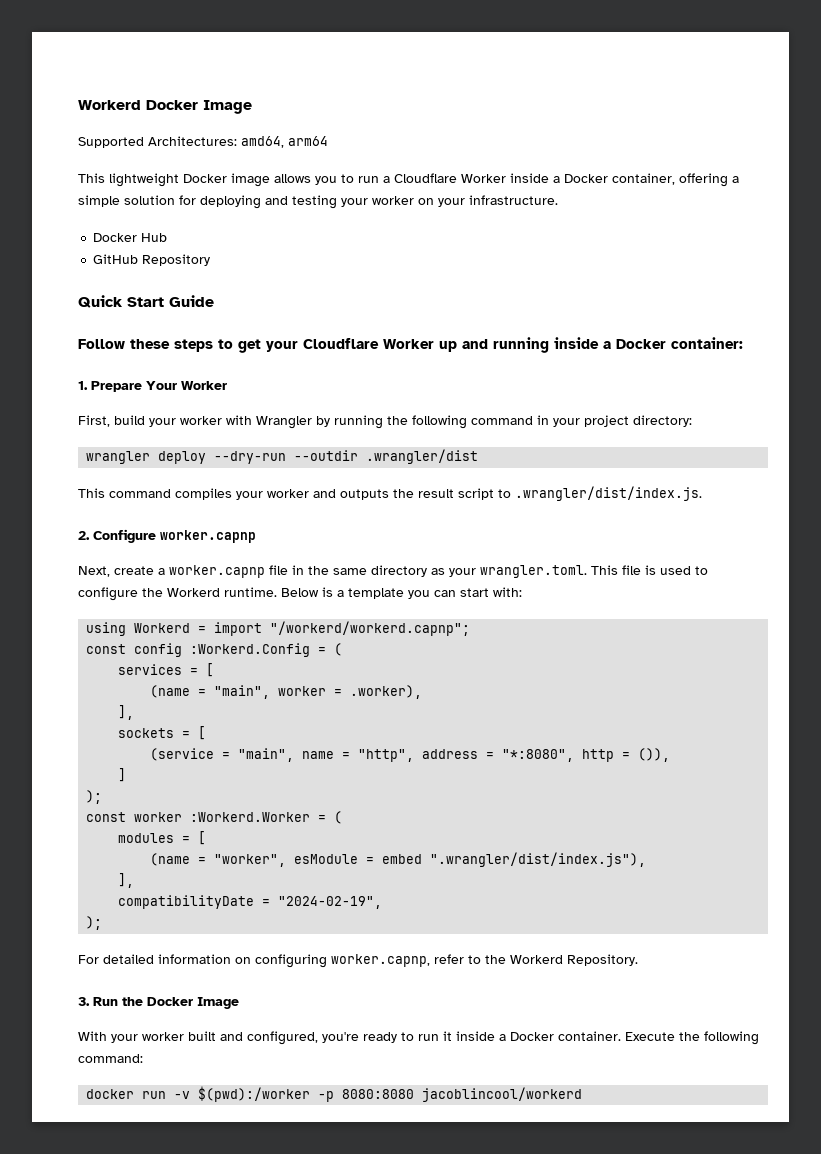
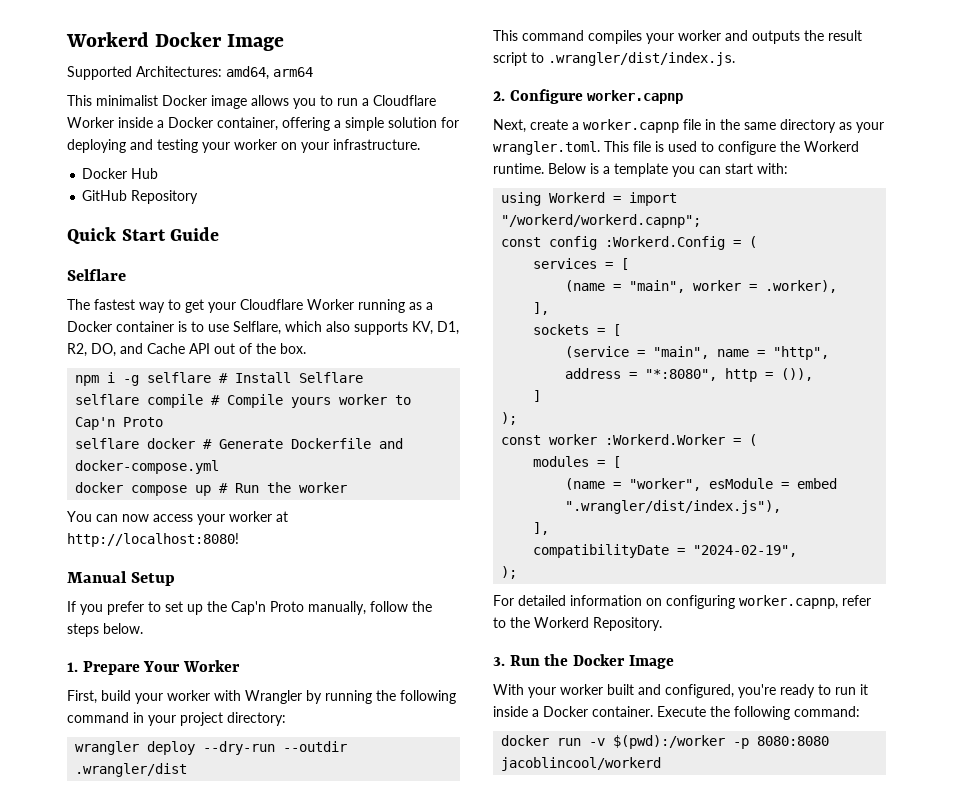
- This lightweight Docker image allows you to run a Cloudflare Worker inside a Docker container, offering a simple solution for deploying and testing your worker on your infrastructure.
+ This minimalist Docker image allows you to run a Cloudflare Worker inside a Docker container, offering a simple solution for deploying and testing your worker on your infrastructure.
  Quick Start Guide
- Follow these steps to get your Cloudflare Worker up and running inside a Docker container:
+ Selflare
+ The fastest way to get your Cloudflare Worker running as a Docker container is to use Selflare, which also supports KV, D1, R2, DO, and Cache API out of the box.
+ npm i -g selflare # Install Selflare
+ selflare compile # Compile yours worker to Cap'n Proto
+ selflare docker # Generate Dockerfile and docker-compose.yml
+ docker compose up # Run the worker
+ You can now access your worker at http://localhost:8080!
+ Manual Setup
+ If you prefer to set up the Cap'n Proto manually, follow the steps below.

